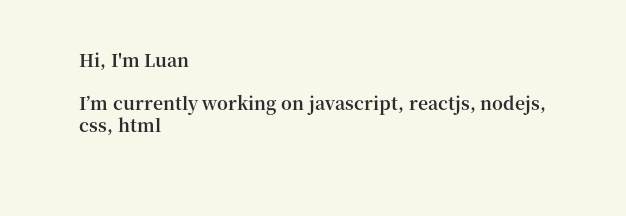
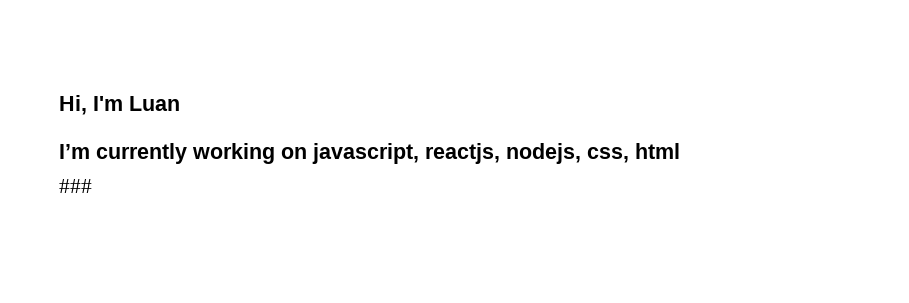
+ ###

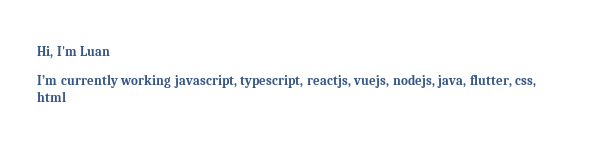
- I’m currently working on javascript, reactjs, nodejs, css, html
+ I’m currently working javascript, typescript, reactjs, vuejs, nodejs, java, flutter, css, html
- ###

